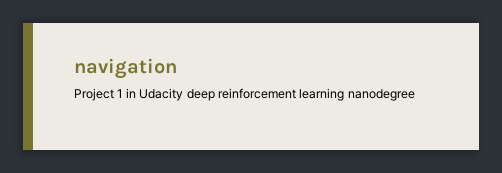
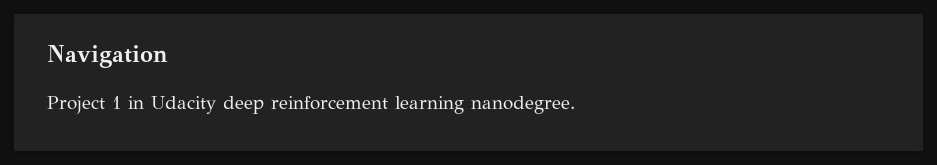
- navigation
+ Navigation
- Project 1 in Udacity deep reinforcement learning nanodegree
+ Project 1 in Udacity deep reinforcement learning nanodegree.

